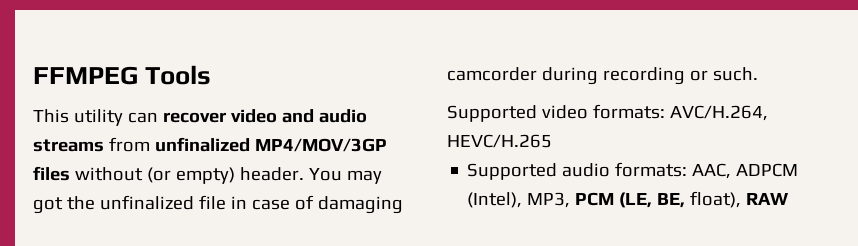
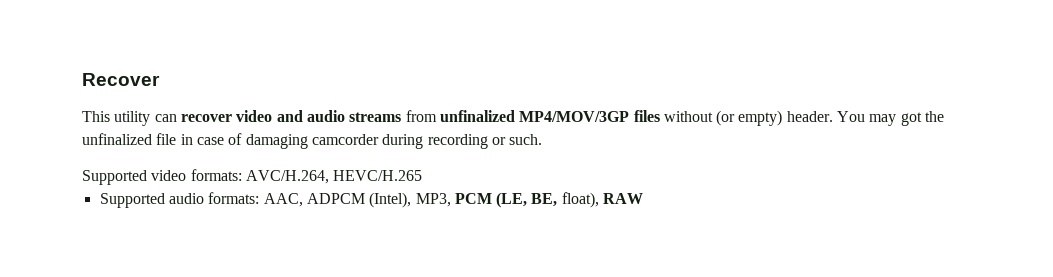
- FFMPEG Tools
+ Recover

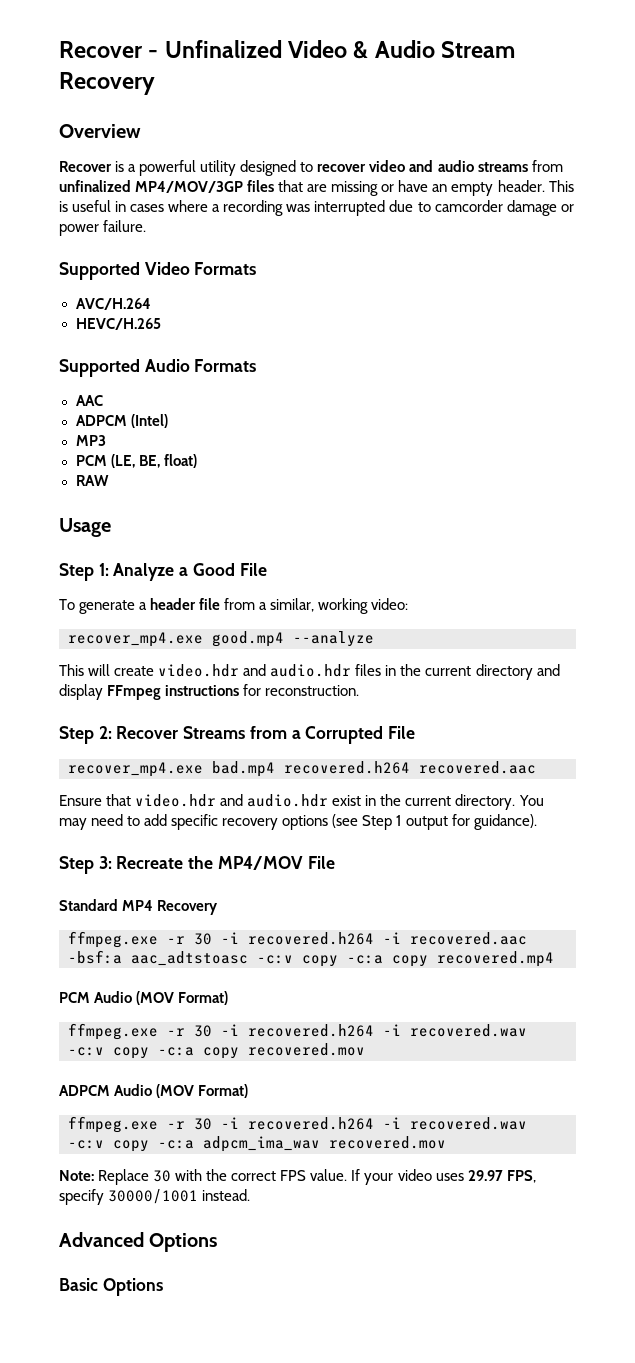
- Recover
- This utility can recover video and audio streams from unfinalized MP4/MOV/3GP files without (or empty) header. You may got the unfinalized file in case of damaging camcorder during recording or such.
- Supported video formats: AVC/H.264, HEVC/H.265
- Supported audio formats: AAC, ADPCM (Intel), MP3, PCM (LE, BE, float), RAW
+ Recover - Unfinalized Video & Audio Stream Recovery
+ Overview
+ Recover is a powerful utility designed to recover video and audio streams from unfinalized MP4/MOV/3GP files that are missing or have an empty header. This is useful in cases where a recording was interrupted due to camcorder damage or power failure.
+ Supported Video Formats
+ AVC/H.264
+ HEVC/H.265
+ Supported Audio Formats
+ AAC
+ ADPCM (Intel)
+ MP3
+ PCM (LE, BE, float)
+ RAW
+ Usage
+ Step 1: Analyze a Good File
+ To generate a header file from a similar, working video:
+ recover_mp4.exe good.mp4 --analyze
+ This will create video.hdr and audio.hdr files in the current directory and display FFmpeg instructions for reconstruction.
+ Step 2: Recover Streams from a Corrupted File
+ recover_mp4.exe bad.mp4 recovered.h264 recovered.aac
+ Ensure that video.hdr and audio.hdr exist in the current directory. You may need to add specific recovery options (see Step 1 output for guidance).
+ Step 3: Recreate the MP4/MOV File
+ Standard MP4 Recovery
+ ffmpeg.exe -r 30 -i recovered.h264 -i recovered.aac -bsf:a aac_adtstoasc -c:v copy -c:a copy recovered.mp4
+ PCM Audio (MOV Format)
+ ffmpeg.exe -r 30 -i recovered.h264 -i recovered.wav -c:v copy -c:a copy recovered.mov
+ ADPCM Audio (MOV Format)
+ ffmpeg.exe -r 30 -i recovered.h264 -i recovered.wav -c:v copy -c:a adpcm_ima_wav recovered.mov
+ Note: Replace 30 with the correct FPS value. If your video uses 29.97 FPS, specify 30000/1001 instead.
+ Advanced Options
+ Basic Options

